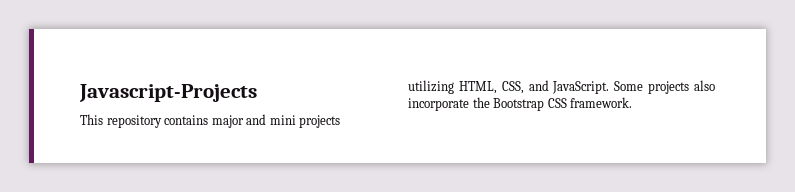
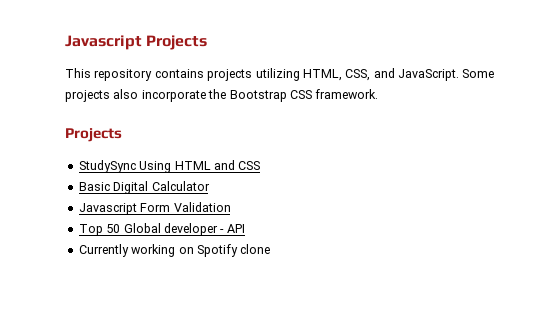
- Javascript-Projects
+ Javascript Projects
- This repository contains major and mini projects utilizing HTML, CSS, and JavaScript.
+ This repository contains projects utilizing HTML, CSS, and JavaScript.
  Some projects also incorporate the Bootstrap CSS framework.
+ Projects
+ StudySync Using HTML and CSS
+ Basic Digital Calculator
+ Javascript Form Validation
+ Top 50 Global developer - API
+ Currently working on Spotify clone

